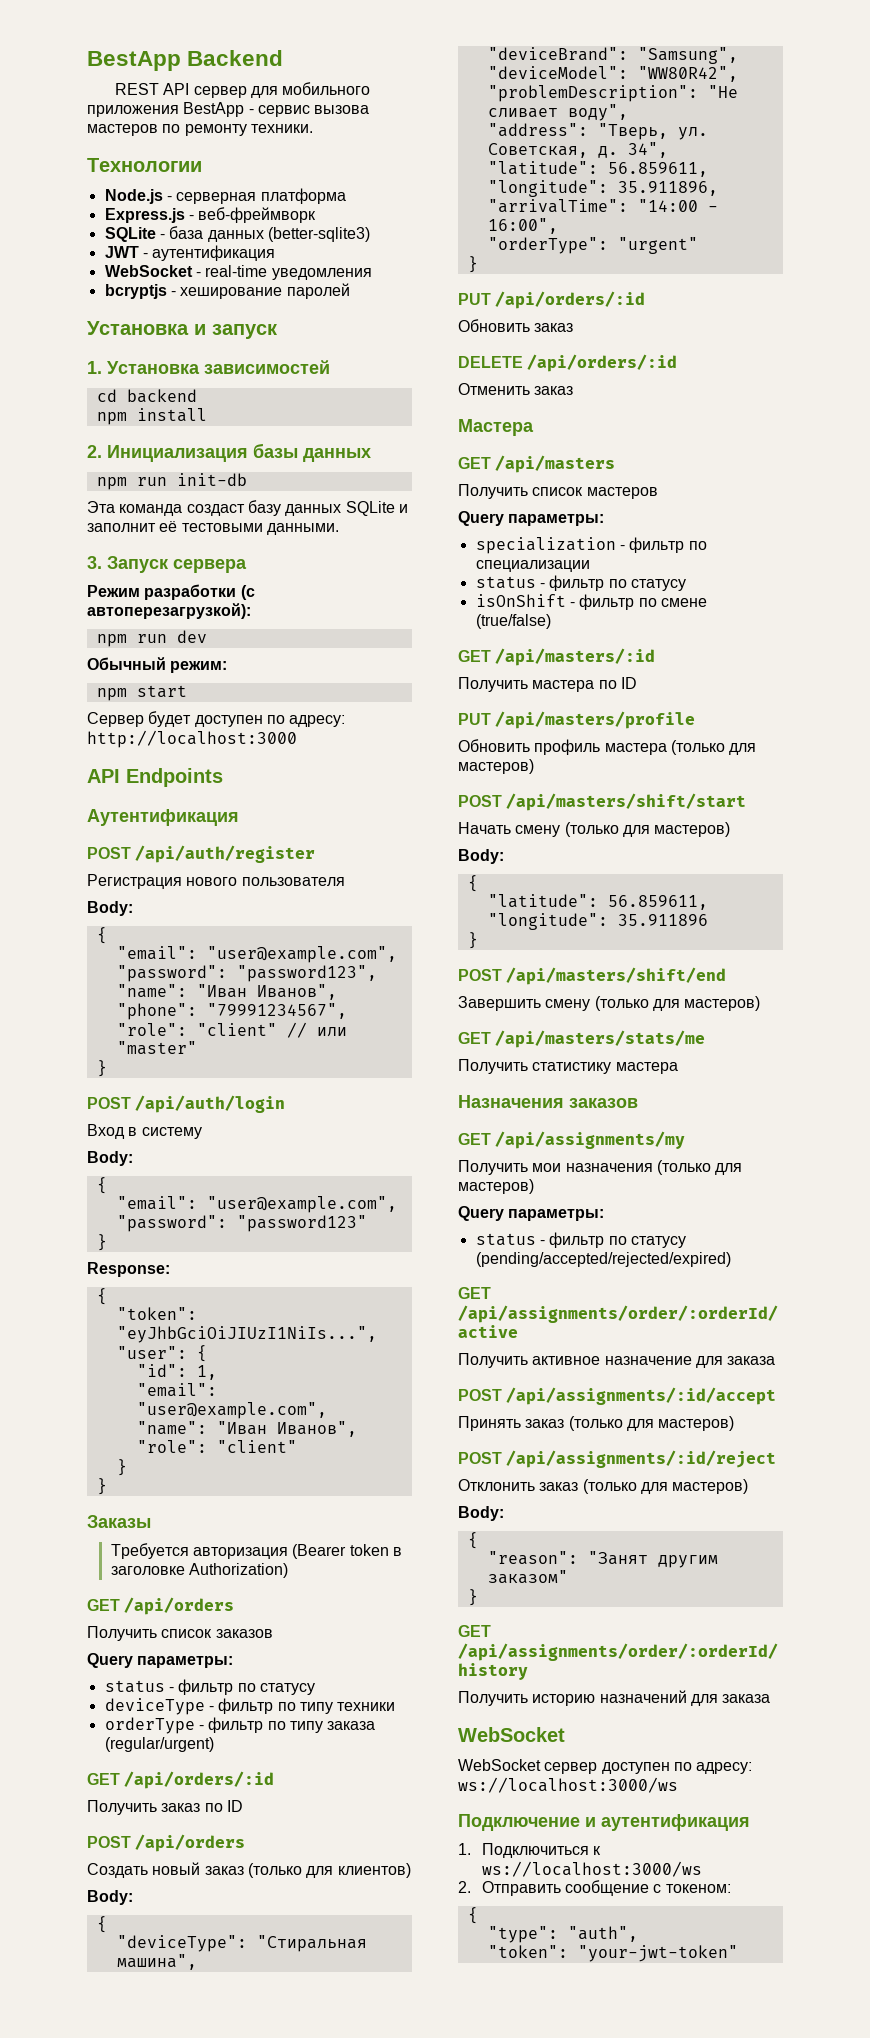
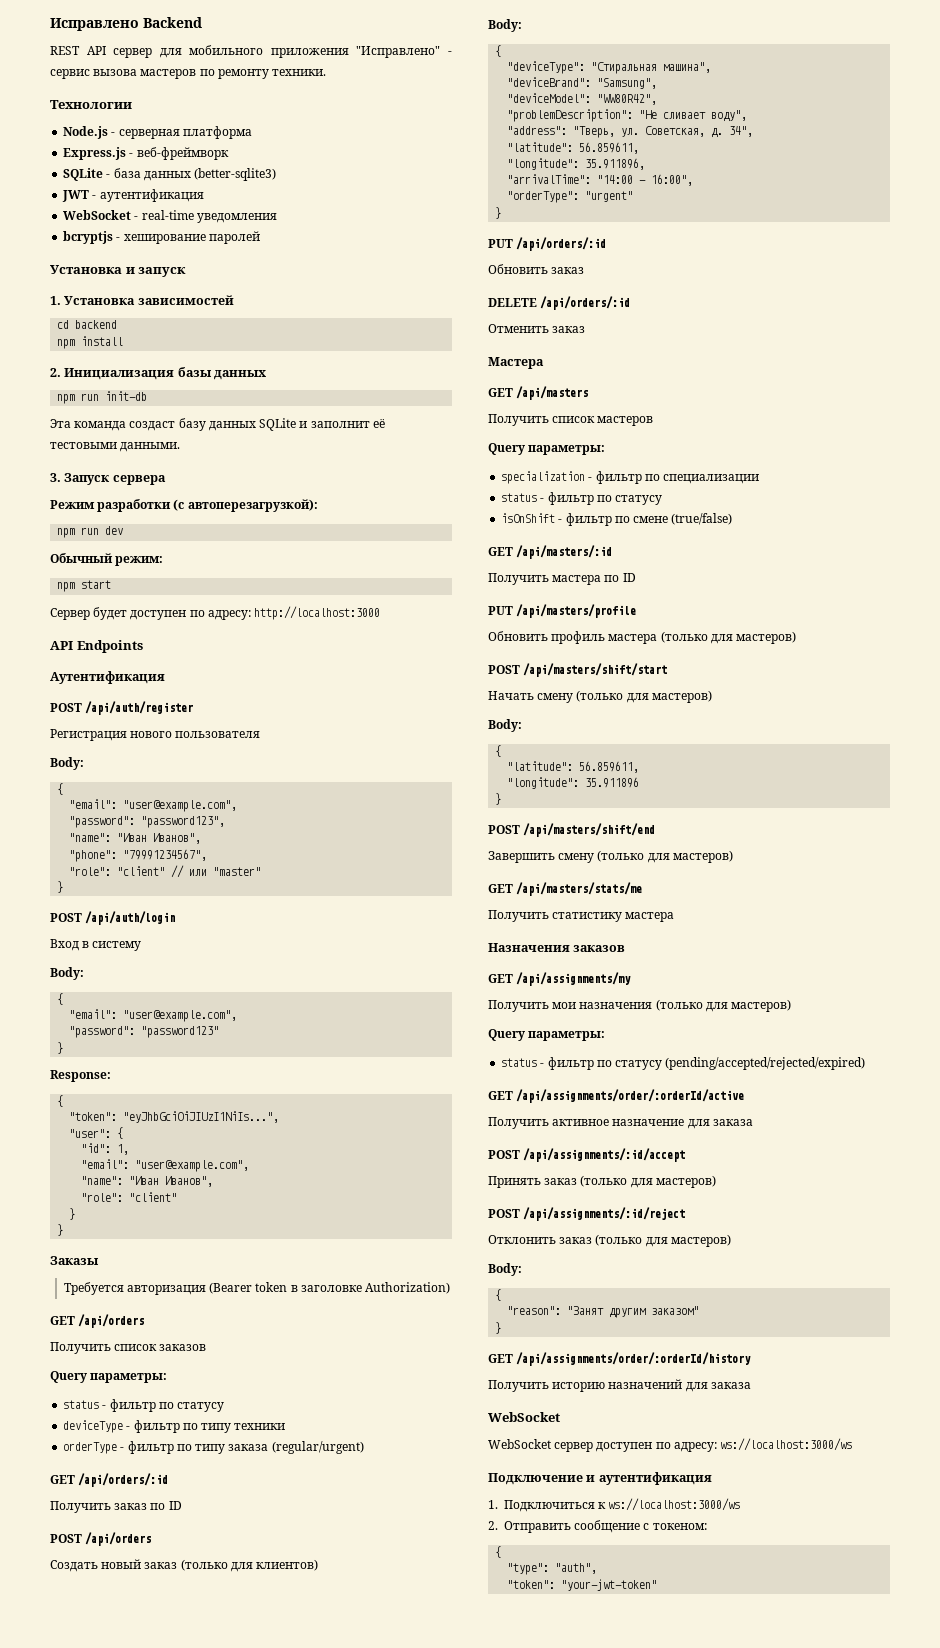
- BestApp Backend
+ Исправлено Backend
- REST API сервер для мобильного приложения BestApp - сервис вызова мастеров по ремонту техники.
+ REST API сервер для мобильного приложения "Исправлено" - сервис вызова мастеров по ремонту техники.

